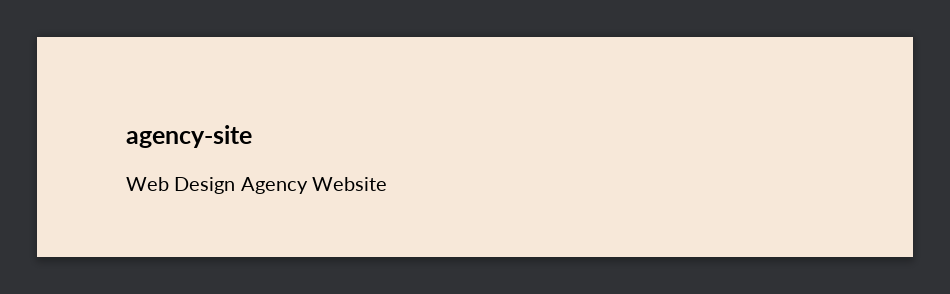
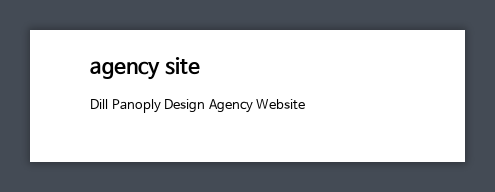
- agency-site
- Web Design Agency Website
+ agency site
+ Dill Panoply Design Agency Website

